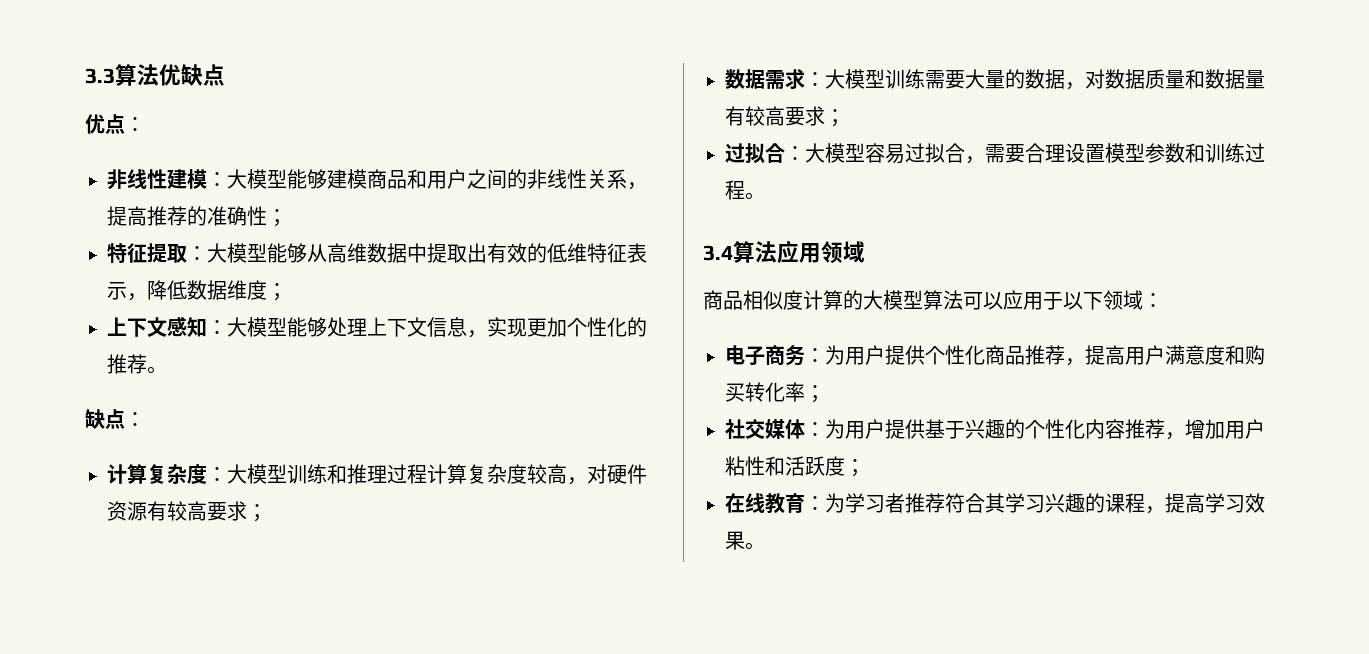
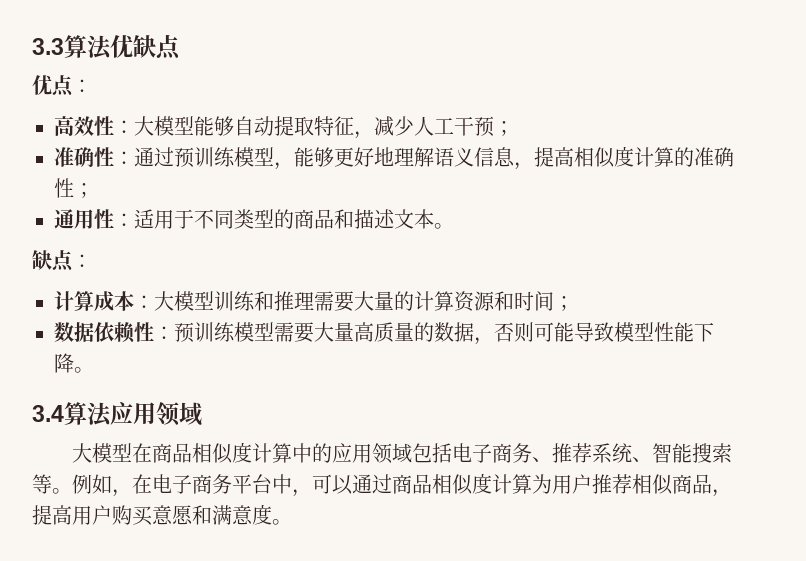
- 非线性建模：大模型能够建模商品和用户之间的非线性关系，提高推荐的准确性；
- 特征提取：大模型能够从高维数据中提取出有效的低维特征表示，降低数据维度；
- 上下文感知：大模型能够处理上下文信息，实现更加个性化的推荐。
+ 高效性：大模型能够自动提取特征，减少人工干预；
+ 准确性：通过预训练模型，能够更好地理解语义信息，提高相似度计算的准确性；
+ 通用性：适用于不同类型的商品和描述文本。
- 计算复杂度：大模型训练和推理过程计算复杂度较高，对硬件资源有较高要求；
- 数据需求：大模型训练需要大量的数据，对数据质量和数据量有较高要求；
- 过拟合：大模型容易过拟合，需要合理设置模型参数和训练过程。
+ 计算成本：大模型训练和推理需要大量的计算资源和时间；
+ 数据依赖性：预训练模型需要大量高质量的数据，否则可能导致模型性能下降。
- 商品相似度计算的大模型算法可以应用于以下领域：
- 电子商务：为用户提供个性化商品推荐，提高用户满意度和购买转化率；
- 社交媒体：为用户提供基于兴趣的个性化内容推荐，增加用户粘性和活跃度；
- 在线教育：为学习者推荐符合其学习兴趣的课程，提高学习效果。
+ 大模型在商品相似度计算中的应用领域包括电子商务、推荐系统、智能搜索等。例如，在电子商务平台中，可以通过商品相似度计算为用户推荐相似商品，提高用户购买意愿和满意度。

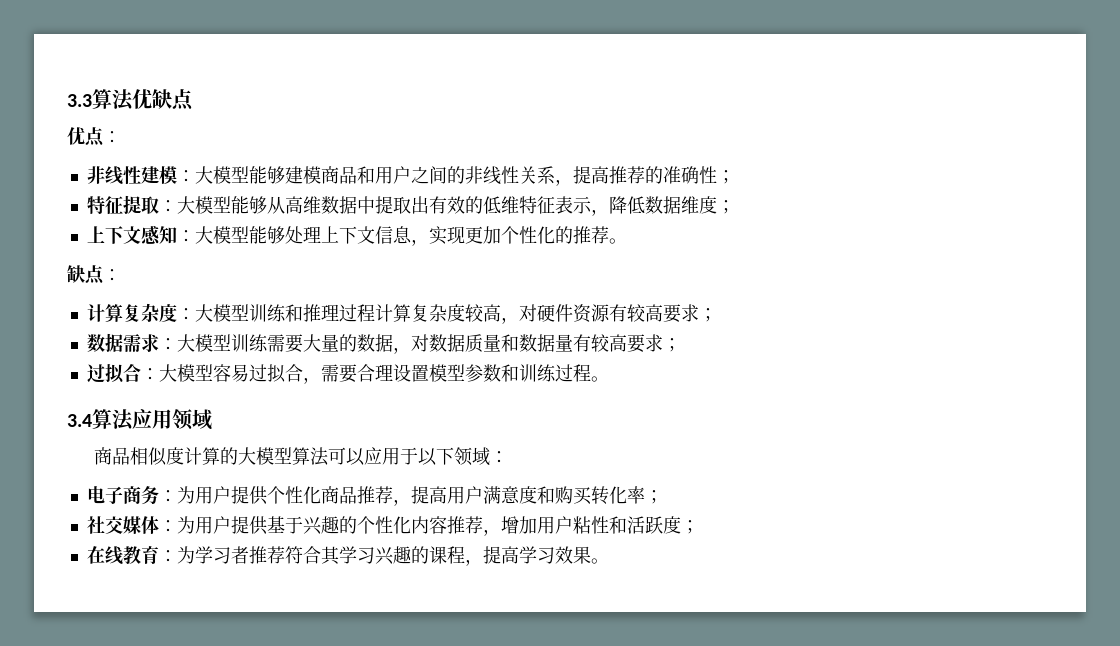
- 高效性：大模型能够自动提取特征，减少人工干预；
- 准确性：通过预训练模型，能够更好地理解语义信息，提高相似度计算的准确性；
- 通用性：适用于不同类型的商品和描述文本。
+ 非线性建模：大模型能够建模商品和用户之间的非线性关系，提高推荐的准确性；
+ 特征提取：大模型能够从高维数据中提取出有效的低维特征表示，降低数据维度；
+ 上下文感知：大模型能够处理上下文信息，实现更加个性化的推荐。
- 计算成本：大模型训练和推理需要大量的计算资源和时间；
- 数据依赖性：预训练模型需要大量高质量的数据，否则可能导致模型性能下降。
+ 计算复杂度：大模型训练和推理过程计算复杂度较高，对硬件资源有较高要求；
+ 数据需求：大模型训练需要大量的数据，对数据质量和数据量有较高要求；
+ 过拟合：大模型容易过拟合，需要合理设置模型参数和训练过程。
- 大模型在商品相似度计算中的应用领域包括电子商务、推荐系统、智能搜索等。例如，在电子商务平台中，可以通过商品相似度计算为用户推荐相似商品，提高用户购买意愿和满意度。
+ 商品相似度计算的大模型算法可以应用于以下领域：
+ 电子商务：为用户提供个性化商品推荐，提高用户满意度和购买转化率；
+ 社交媒体：为用户提供基于兴趣的个性化内容推荐，增加用户粘性和活跃度；
+ 在线教育：为学习者推荐符合其学习兴趣的课程，提高学习效果。

